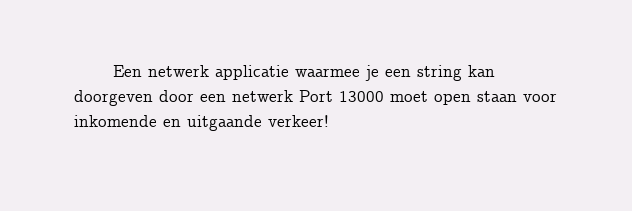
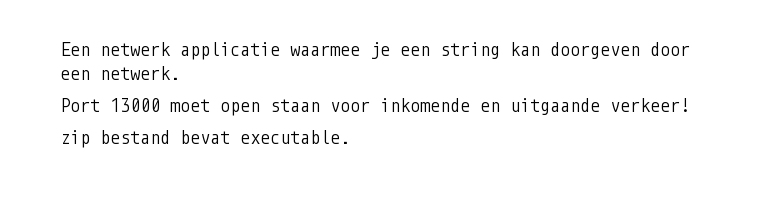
- Een netwerk applicatie waarmee je een string kan doorgeven door een netwerk Port 13000 moet open staan voor inkomende en uitgaande verkeer!
+ Een netwerk applicatie waarmee je een string kan doorgeven door een netwerk.
+ Port 13000 moet open staan voor inkomende en uitgaande verkeer!
+ zip bestand bevat executable.

